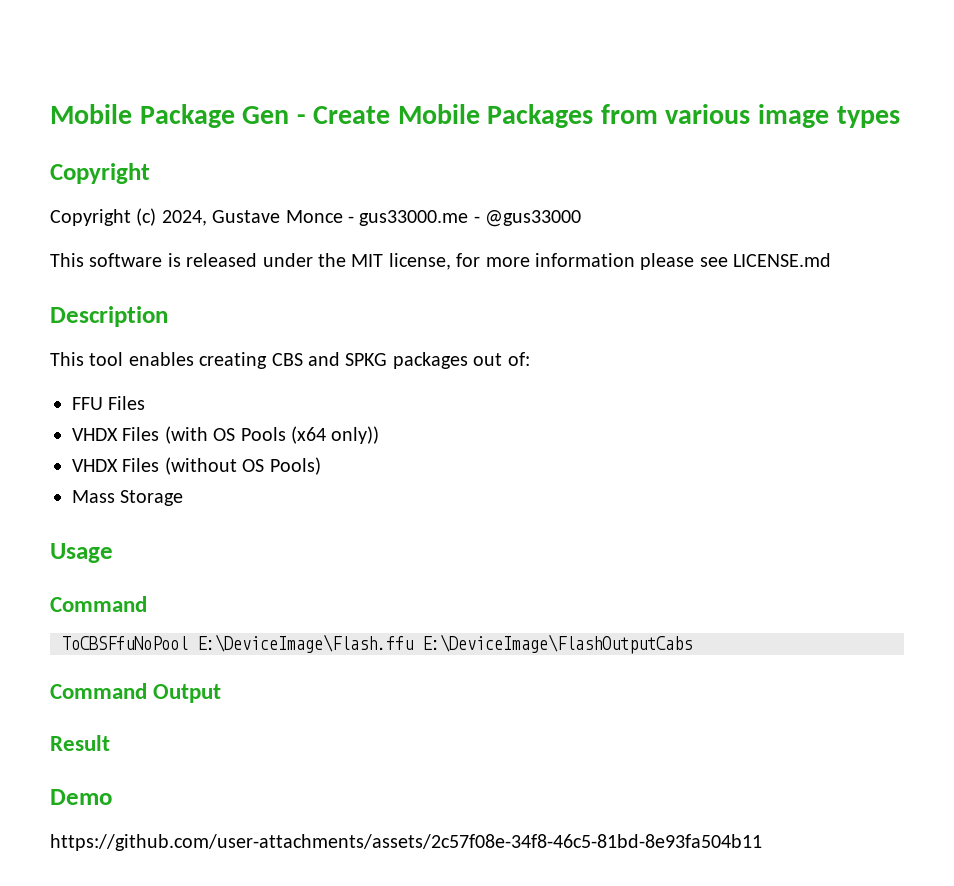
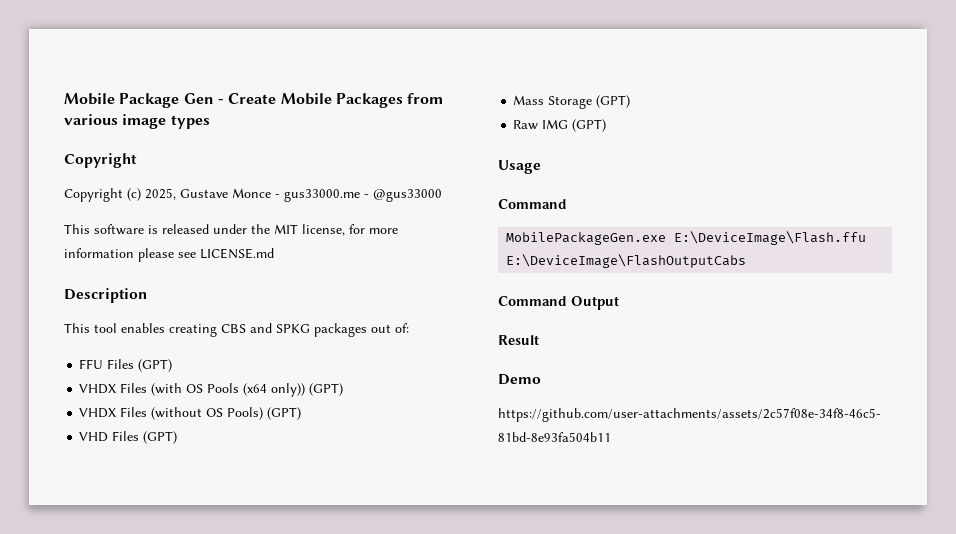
- Copyright (c) 2024, Gustave Monce - gus33000.me - @gus33000
+ Copyright (c) 2025, Gustave Monce - gus33000.me - @gus33000
- FFU Files
+ FFU Files (GPT)
- VHDX Files (with OS Pools (x64 only))
+ VHDX Files (with OS Pools (x64 only)) (GPT)
- VHDX Files (without OS Pools)
- Mass Storage
+ VHDX Files (without OS Pools) (GPT)
+ VHD Files (GPT)
+ Mass Storage (GPT)
+ Raw IMG (GPT)
- ToCBSFfuNoPool E:\DeviceImage\Flash.ffu E:\DeviceImage\FlashOutputCabs
+ MobilePackageGen.exe E:\DeviceImage\Flash.ffu E:\DeviceImage\FlashOutputCabs

